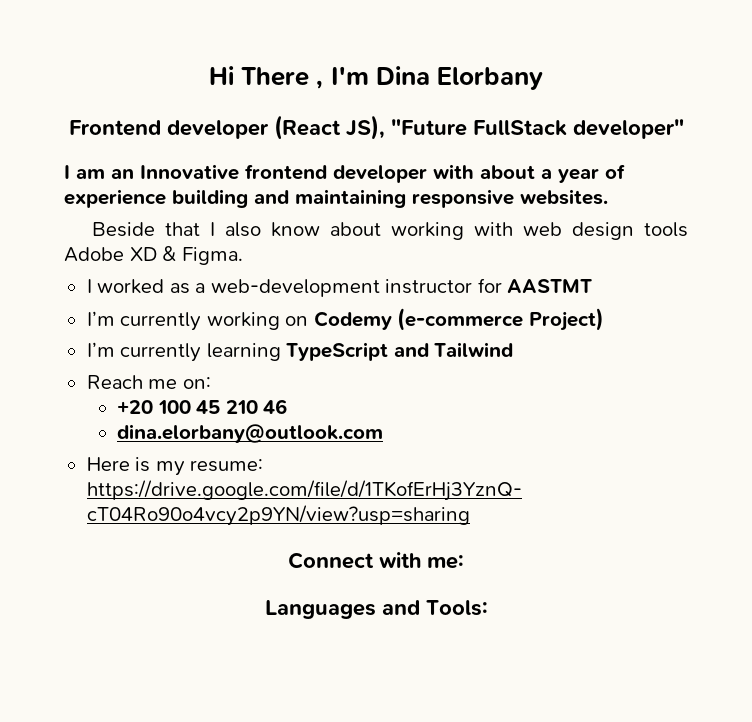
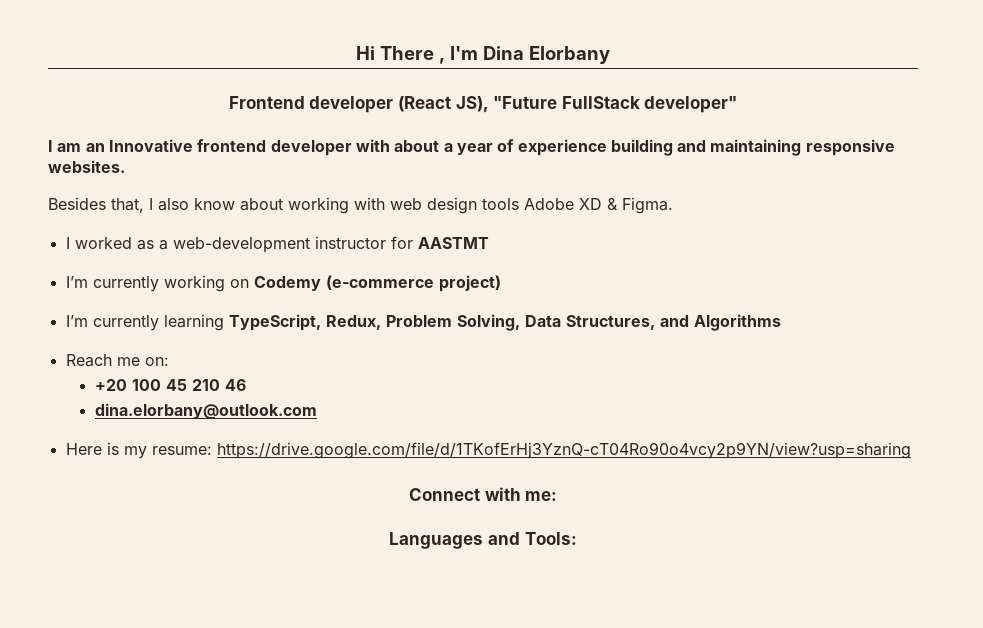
- Beside that I also know about working with web design tools Adobe XD & Figma.
+ Besides that, I also know about working with web design tools Adobe XD & Figma.
- I’m currently working on Codemy (e-commerce Project)
+ I’m currently working on Codemy (e-commerce project)
- I’m currently learning TypeScript and Tailwind
+ I’m currently learning TypeScript, Redux, Problem Solving, Data Structures, and Algorithms

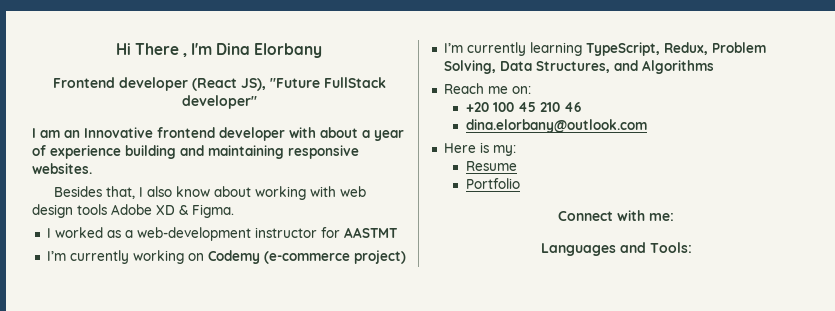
- Here is my resume: https://drive.google.com/file/d/1TKofErHj3YznQ-cT04Ro90o4vcy2p9YN/view?usp=sharing
+ Here is my:
+ Resume
+ Portfolio

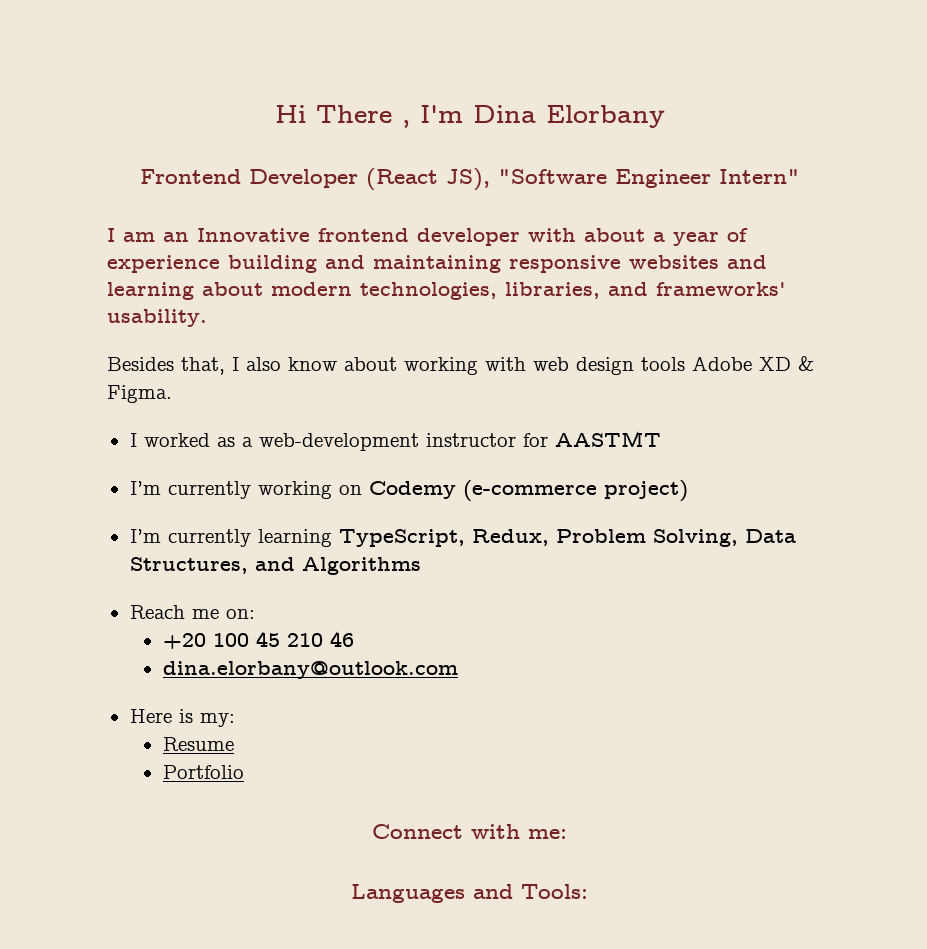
- Frontend developer (React JS), "Future FullStack developer"
+ Frontend Developer (React JS), "Software Engineer Intern"
- I am an Innovative frontend developer with about a year of experience building and maintaining responsive websites.
+ I am an Innovative frontend developer with about a year of experience building and maintaining responsive websites and learning about modern technologies, libraries, and frameworks' usability.

